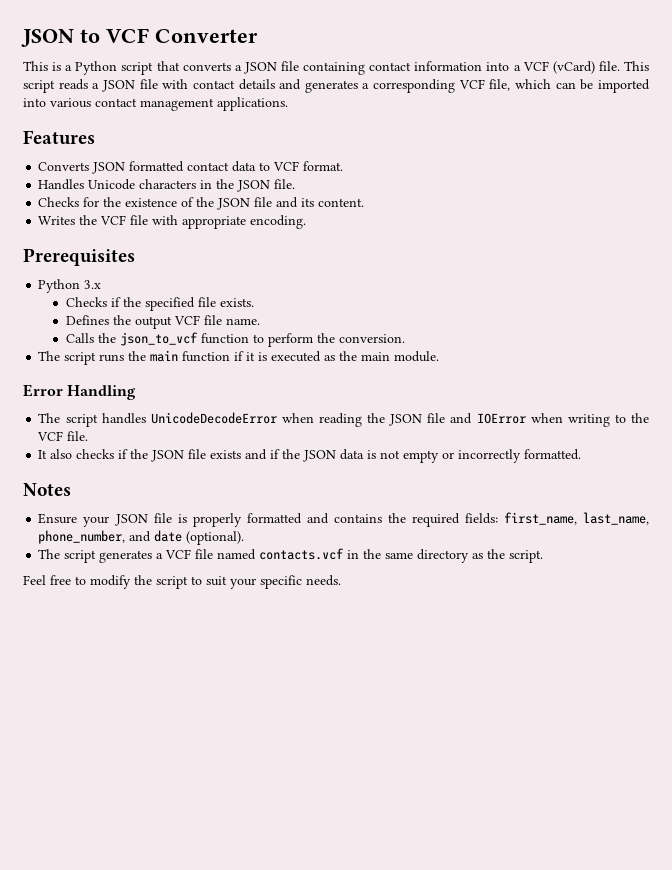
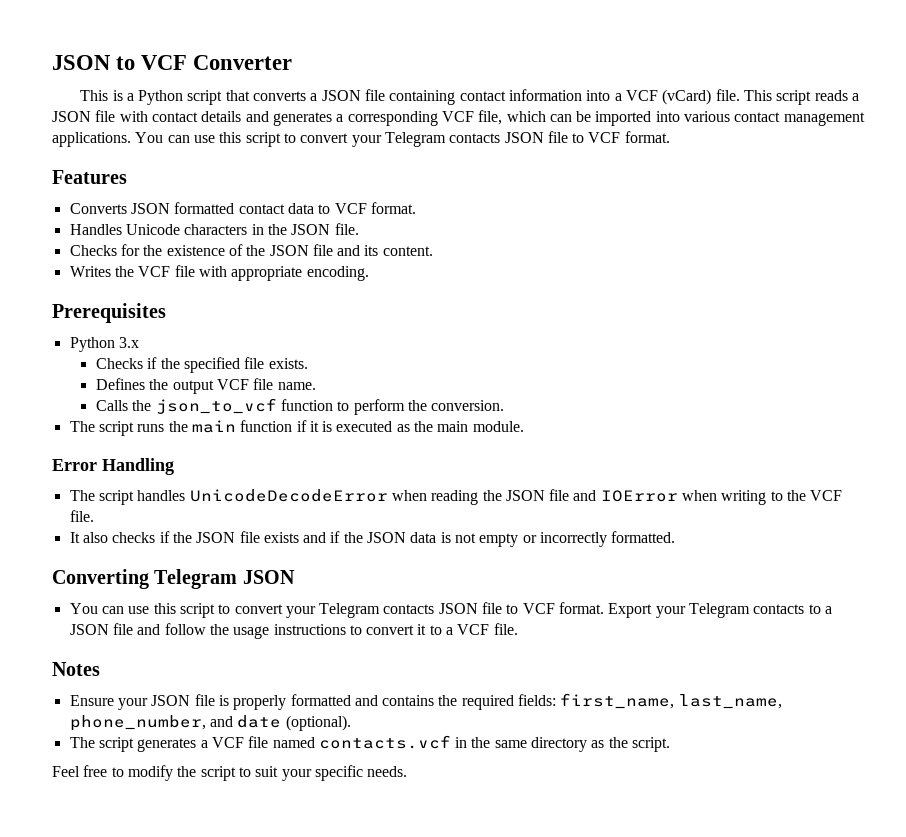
- This script reads a JSON file with contact details and generates a corresponding VCF file, which can be imported into various contact management applications.
+ This script reads a JSON file with contact details and generates a corresponding VCF file, which can be imported into various contact management applications. You can use this script to convert your Telegram contacts JSON file to VCF format.
+ Converting Telegram JSON
+ You can use this script to convert your Telegram contacts JSON file to VCF format. Export your Telegram contacts to a JSON file and follow the usage instructions to convert it to a VCF file.

